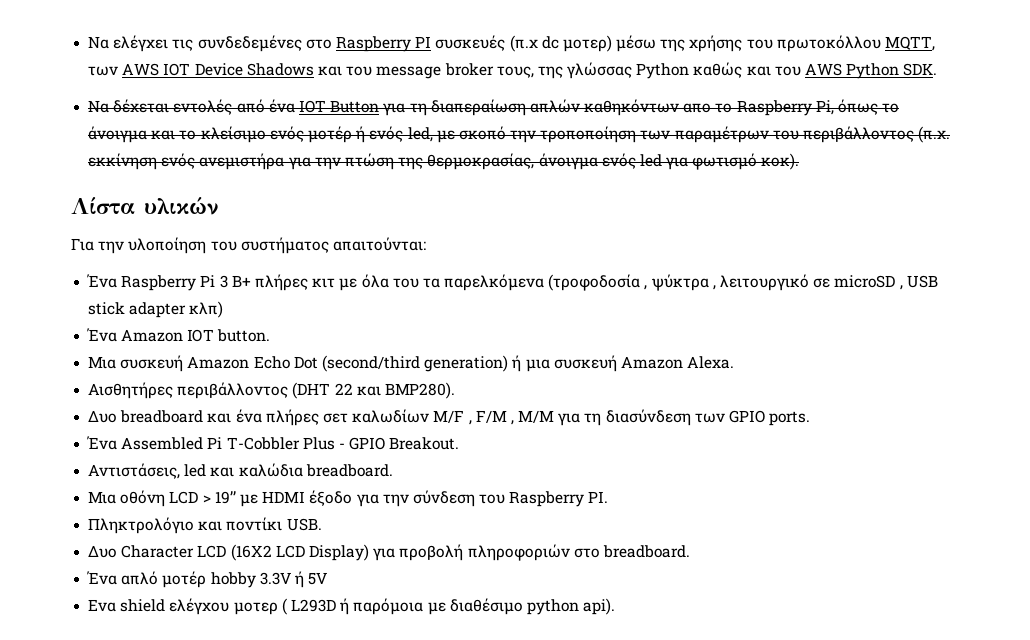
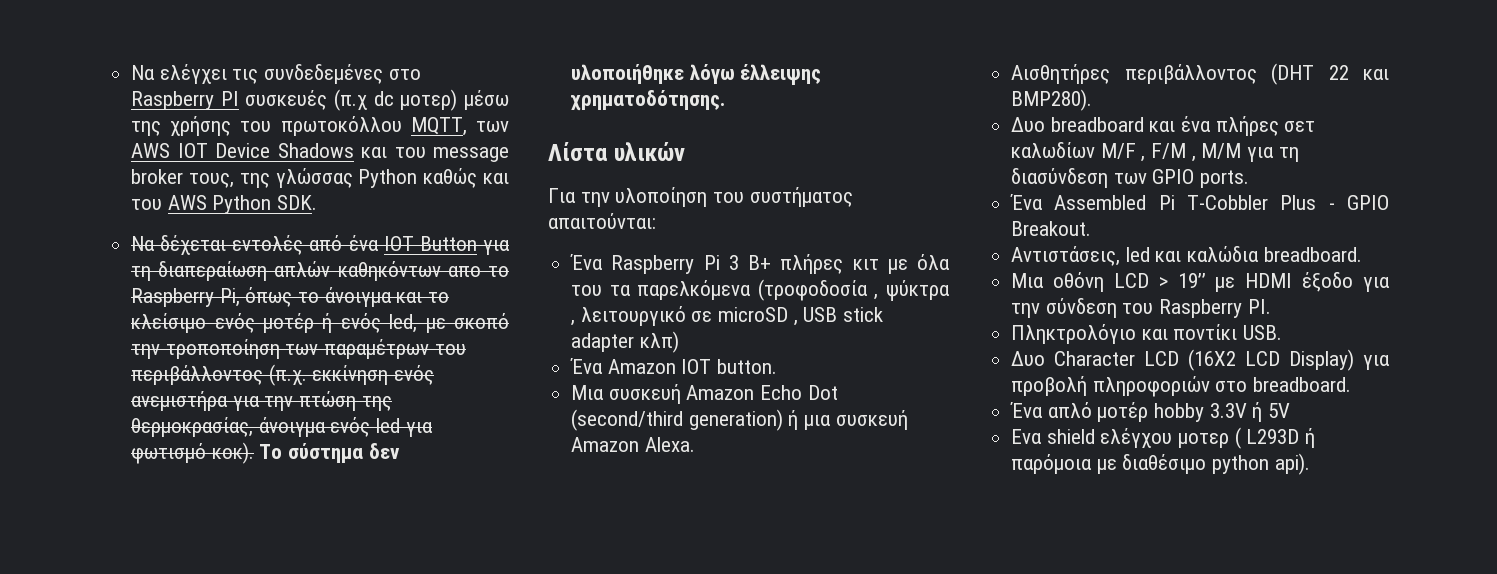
+ Το σύστημα δεν υλοποιήθηκε λόγω έλλειψης χρηματοδότησης.

